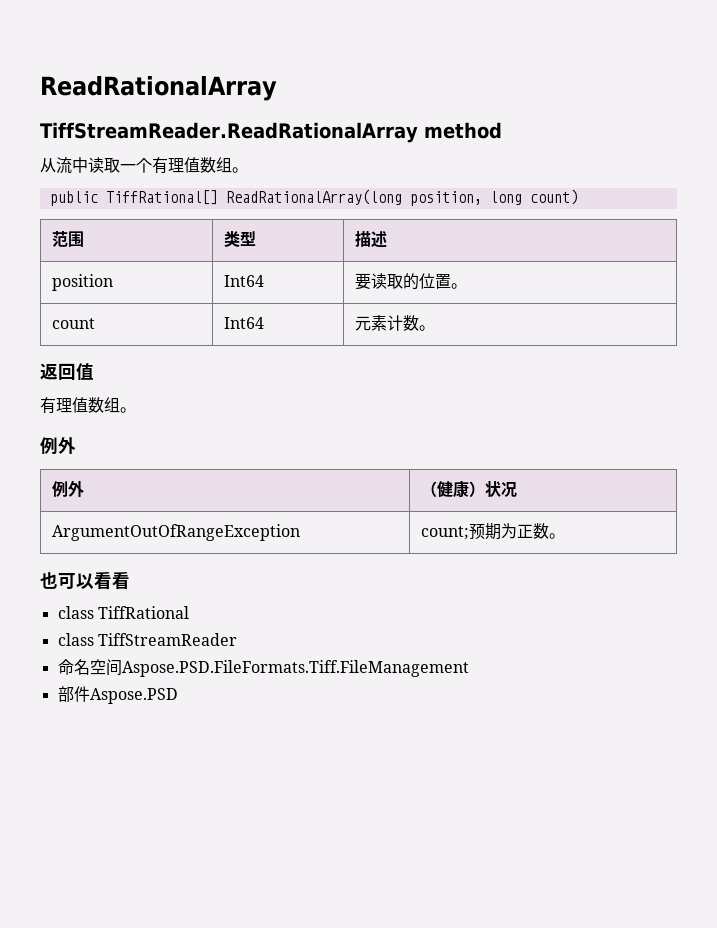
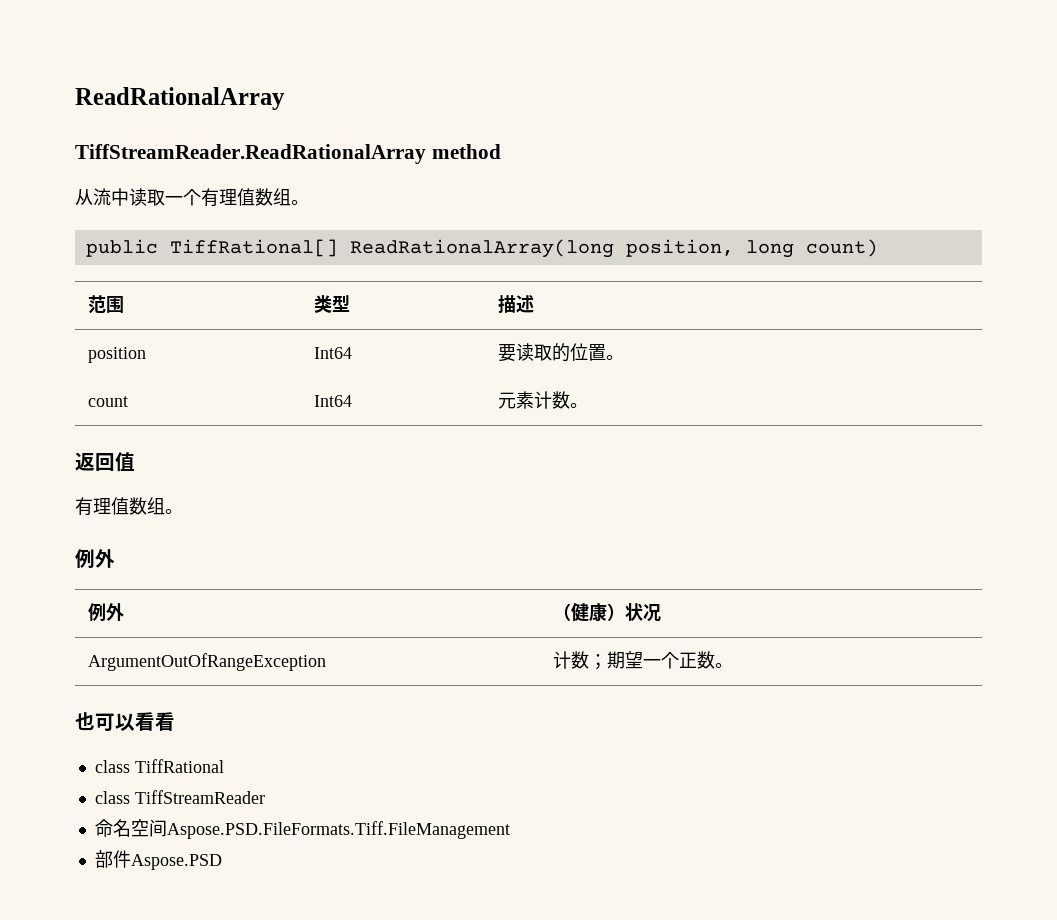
- ArgumentOutOfRangeException | count;预期为正数。
+ ArgumentOutOfRangeException | 计数；期望一个正数。

